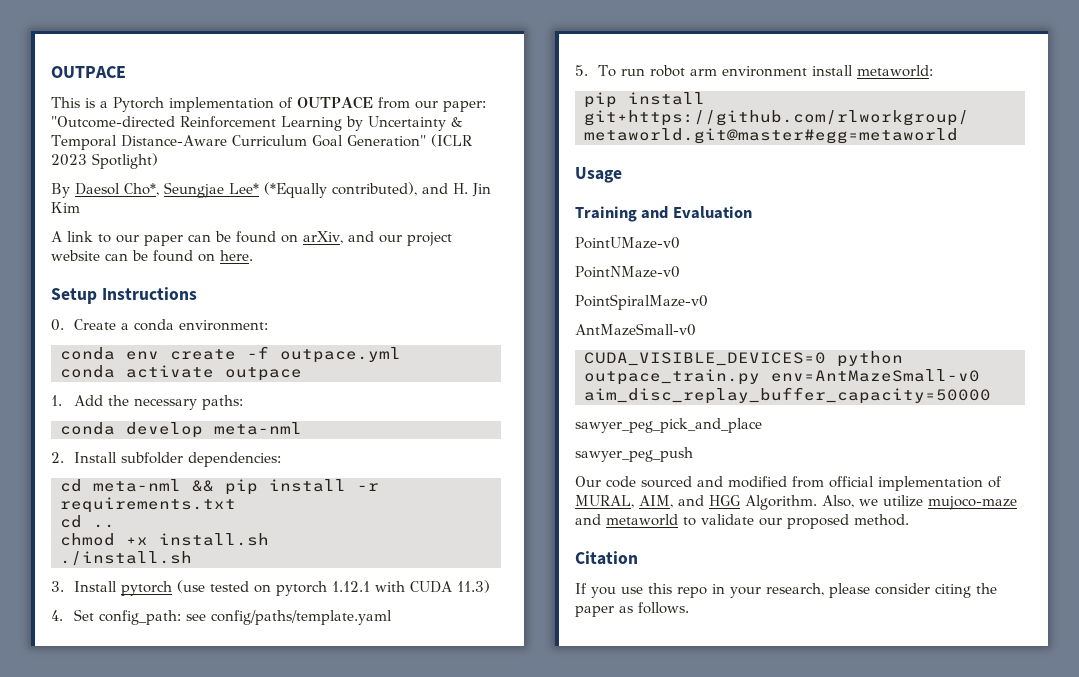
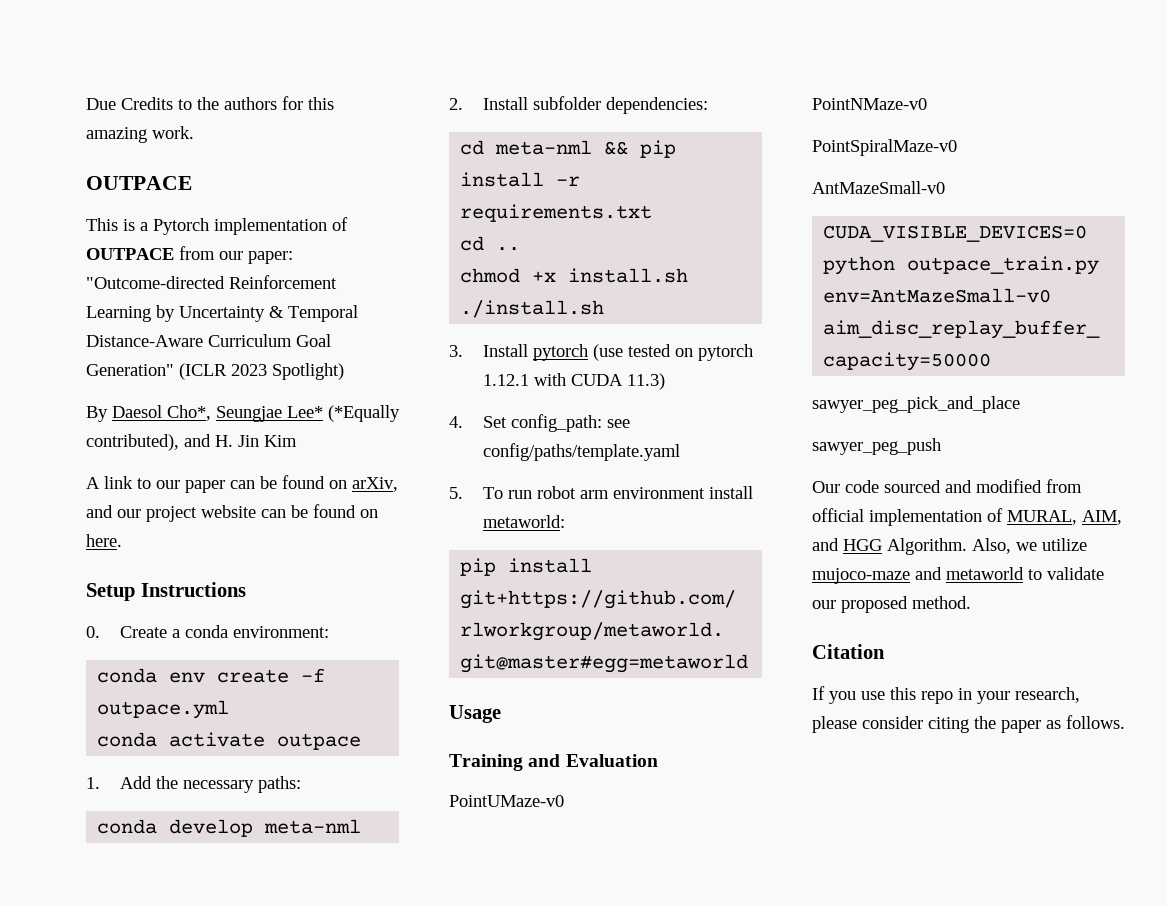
+ Due Credits to the authors for this amazing work.

